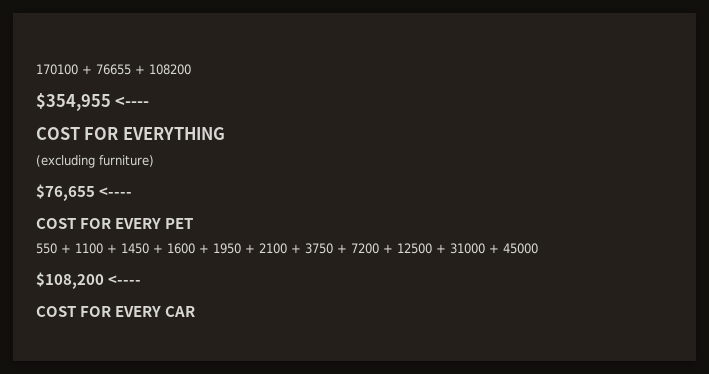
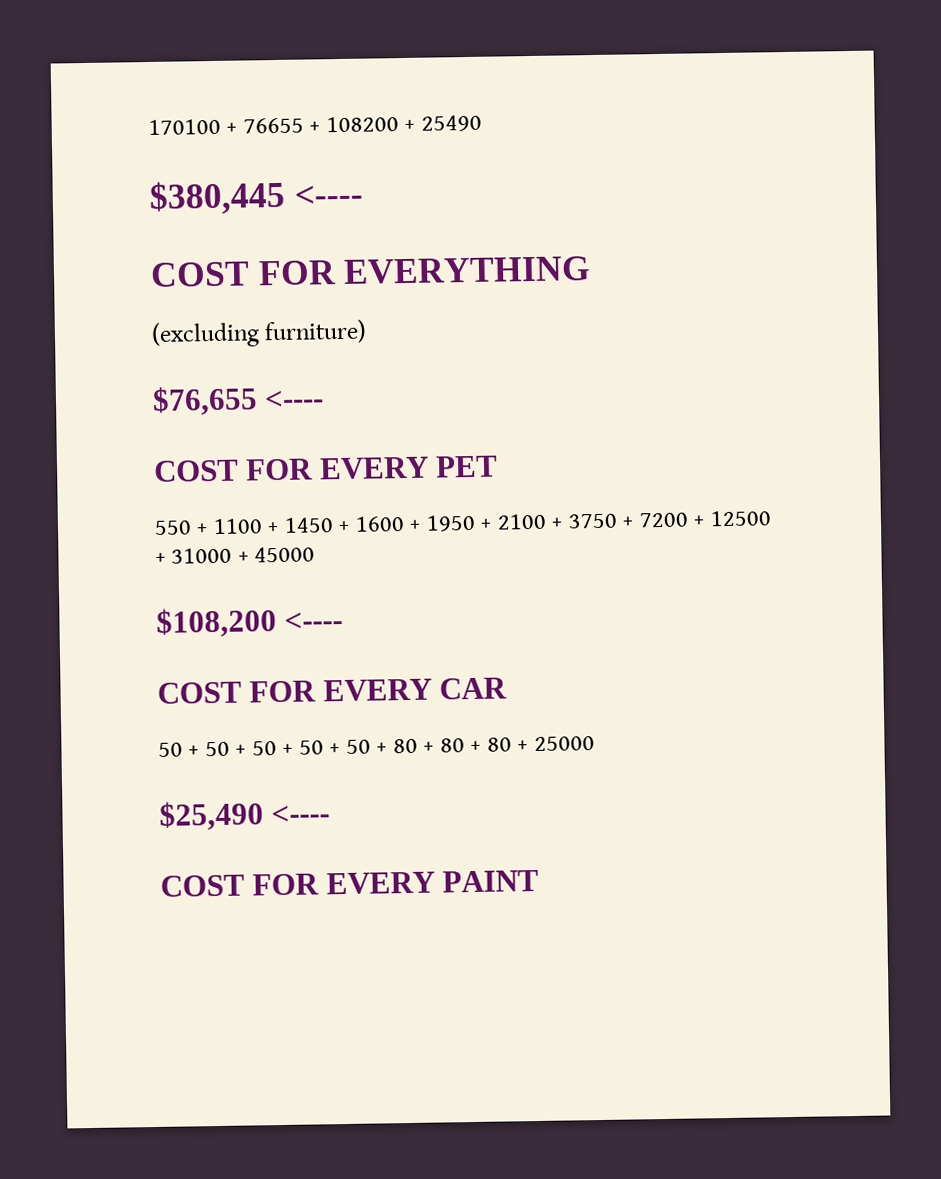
- 170100 + 76655 + 108200
- $354,955 <----
+ 170100 + 76655 + 108200 + 25490
+ $380,445 <----
+ 50 + 50 + 50 + 50 + 50 + 80 + 80 + 80 + 25000
+ $25,490 <----
+ COST FOR EVERY PAINT

